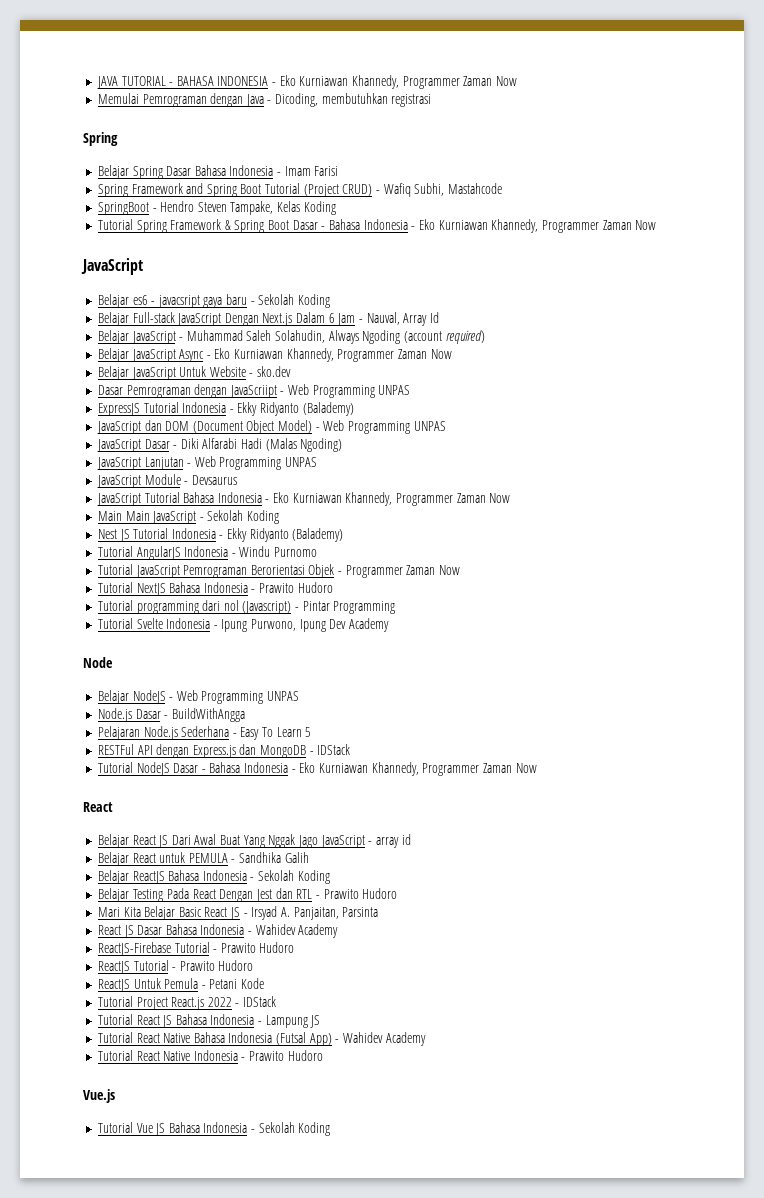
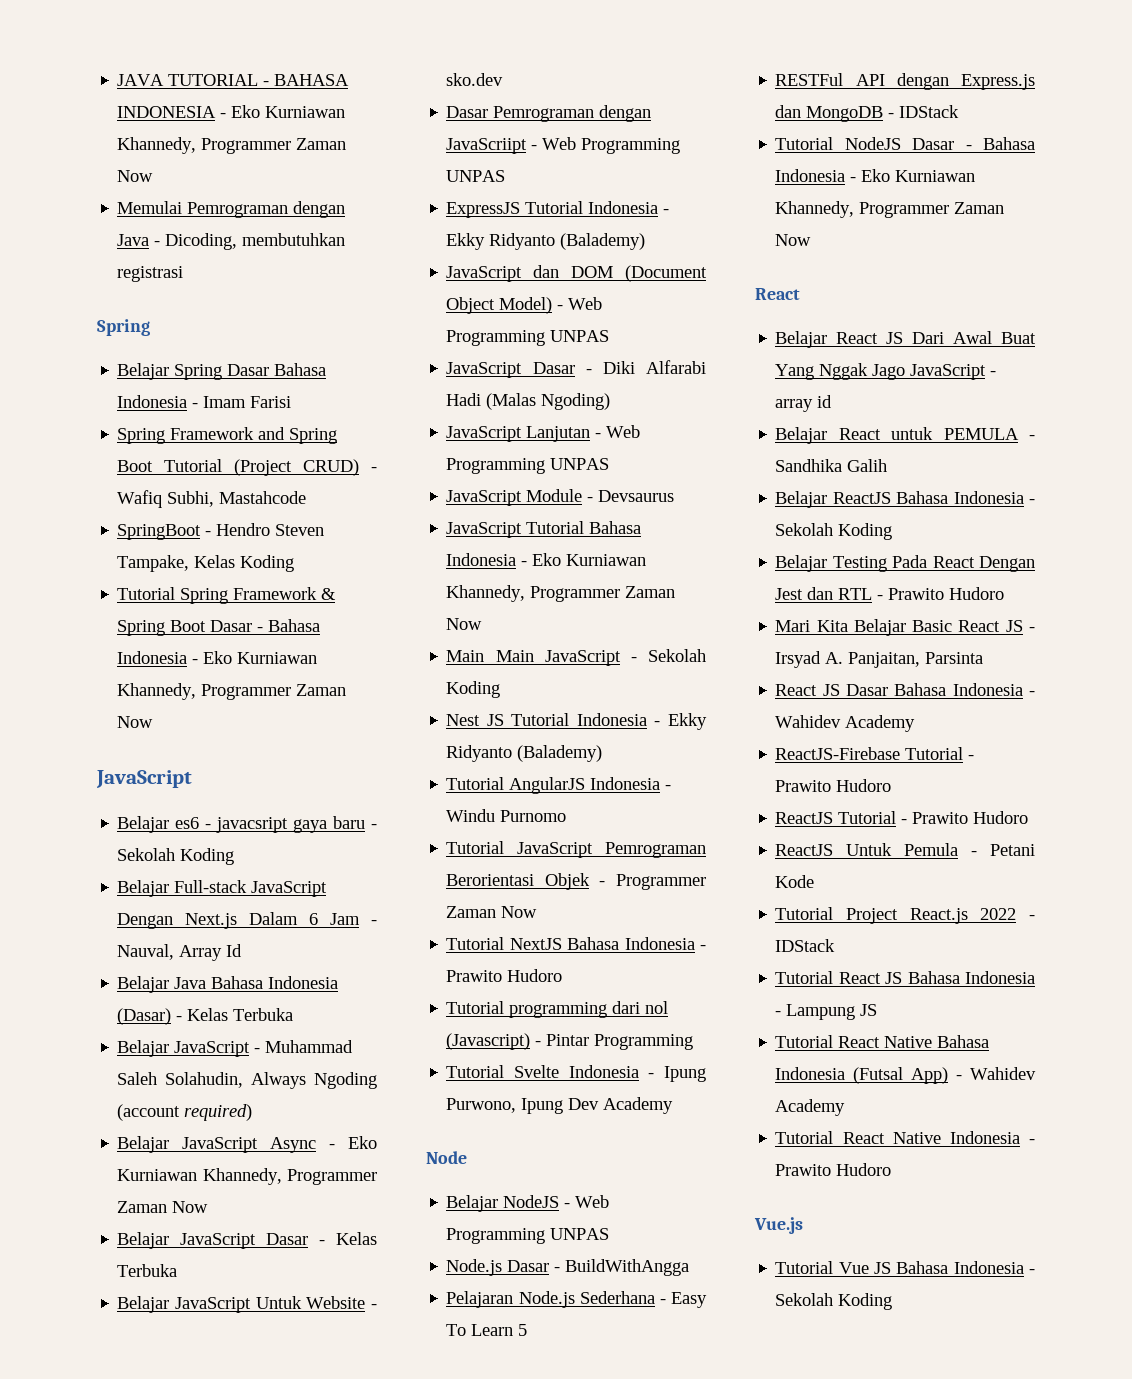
+ Belajar Java Bahasa Indonesia (Dasar) - Kelas Terbuka
+ Belajar JavaScript Dasar - Kelas Terbuka

